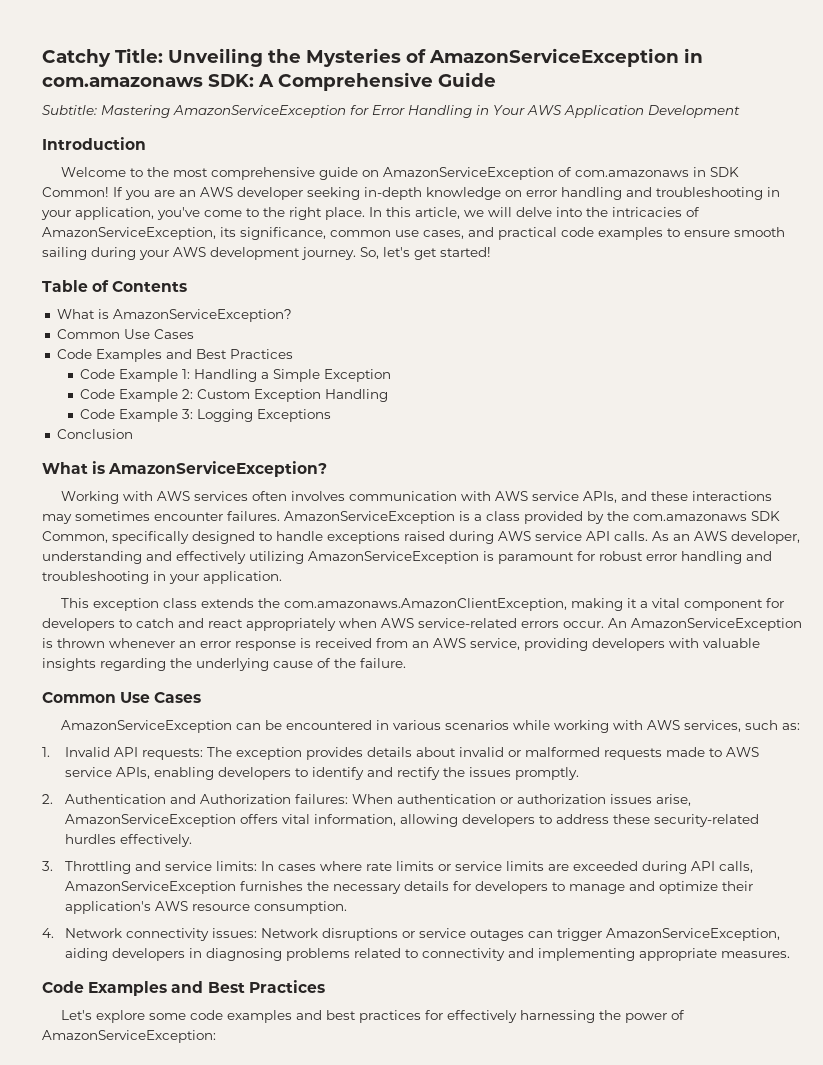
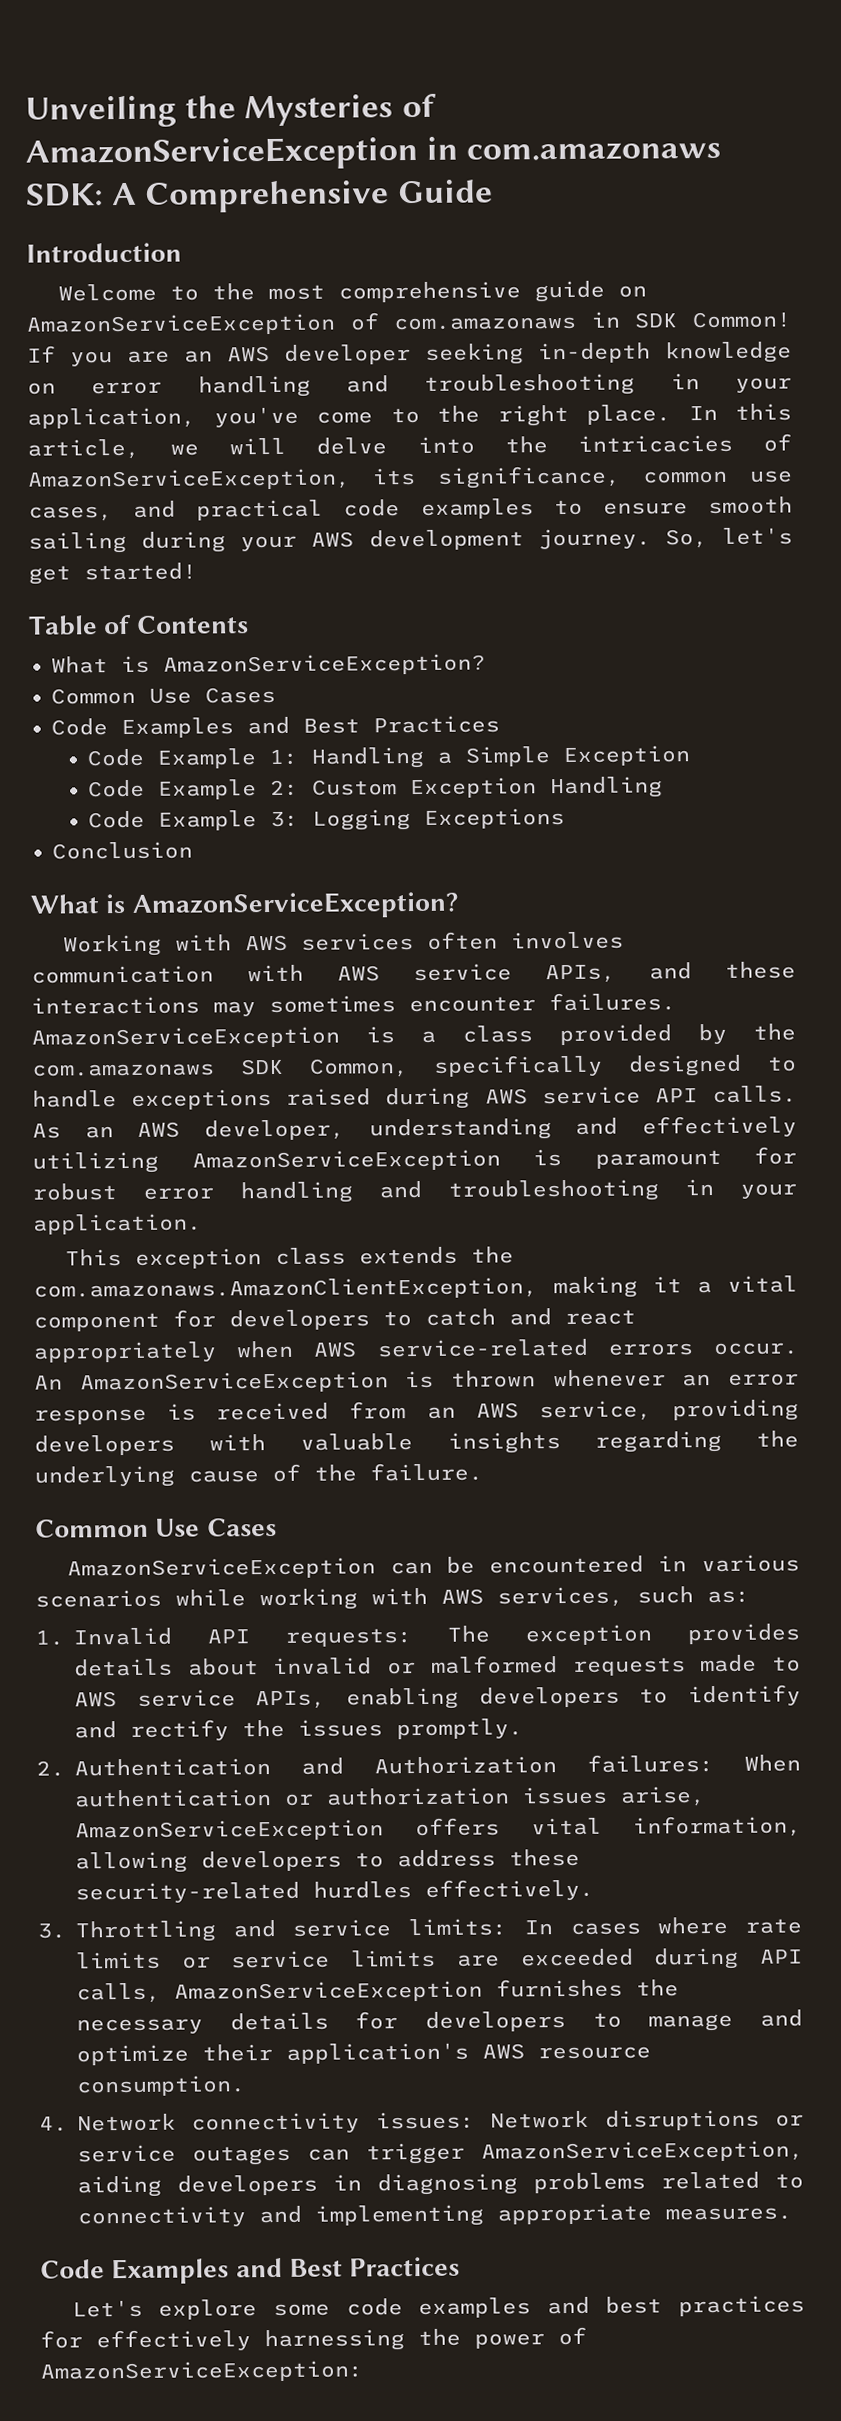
- Catchy Title: Unveiling the Mysteries of AmazonServiceException in com.amazonaws SDK: A Comprehensive Guide
+ Unveiling the Mysteries of AmazonServiceException in com.amazonaws SDK: A Comprehensive Guide
- Subtitle: Mastering AmazonServiceException for Error Handling in Your AWS Application Development

